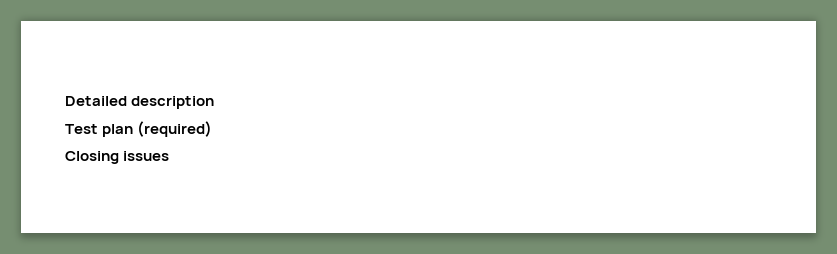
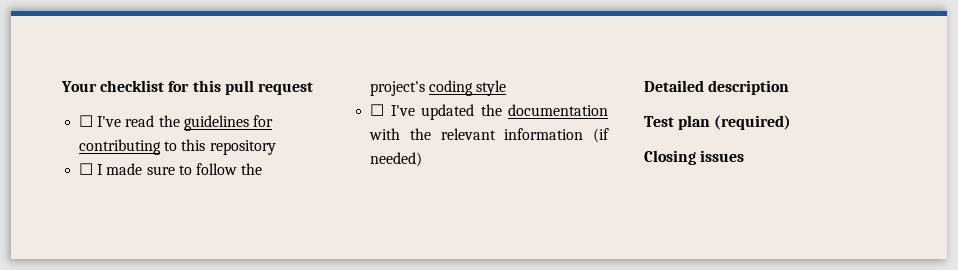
+ Your checklist for this pull request
+ ☐ I've read the guidelines for contributing to this repository
+ ☐ I made sure to follow the project's coding style
+ ☐ I've updated the documentation with the relevant information (if needed)

